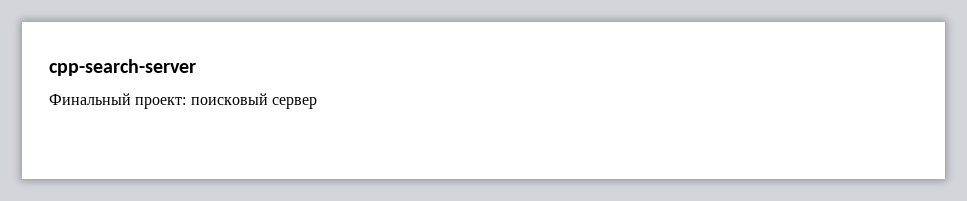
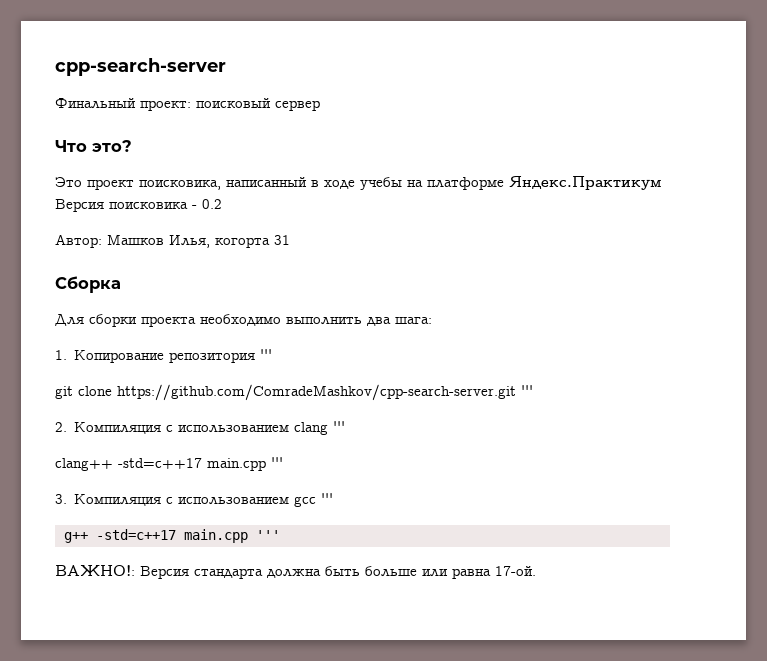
+ Что это?
+ Это проект поисковика, написанный в ходе учебы на платформе Яндекс.Практикум Версия поисковика - 0.2
+ Автор: Машков Илья, когорта 31
+ Сборка
+ Для сборки проекта необходимо выполнить два шага:
+ 1. Копирование репозитория '''
+ git clone https://github.com/ComradeMashkov/cpp-search-server.git '''
+ 2. Компиляция с использованием clang '''
+ clang++ -std=c++17 main.cpp '''
+ 3. Компиляция с использованием gcc '''
+ g++ -std=c++17 main.cpp '''
+ ВАЖНО!: Версия стандарта должна быть больше или равна 17-ой.

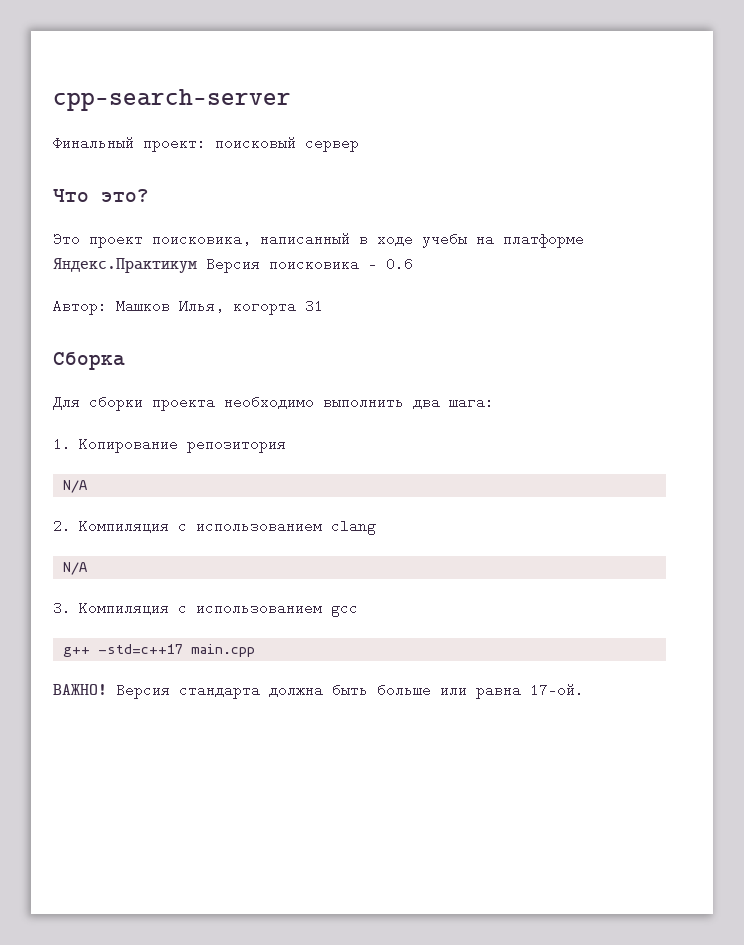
- Это проект поисковика, написанный в ходе учебы на платформе Яндекс.Практикум Версия поисковика - 0.2
+ Это проект поисковика, написанный в ходе учебы на платформе Яндекс.Практикум Версия поисковика - 0.6
- 1. Копирование репозитория '''
- git clone https://github.com/ComradeMashkov/cpp-search-server.git '''
+ 1. Копирование репозитория
+ N/A
- 2. Компиляция с использованием clang '''
- clang++ -std=c++17 main.cpp '''
+ 2. Компиляция с использованием clang
+ N/A
- 3. Компиляция с использованием gcc '''
+ 3. Компиляция с использованием gcc
- g++ -std=c++17 main.cpp '''
- ВАЖНО!: Версия стандарта должна быть больше или равна 17-ой.
+ g++ -std=c++17 main.cpp
+ ВАЖНО! Версия стандарта должна быть больше или равна 17-ой.

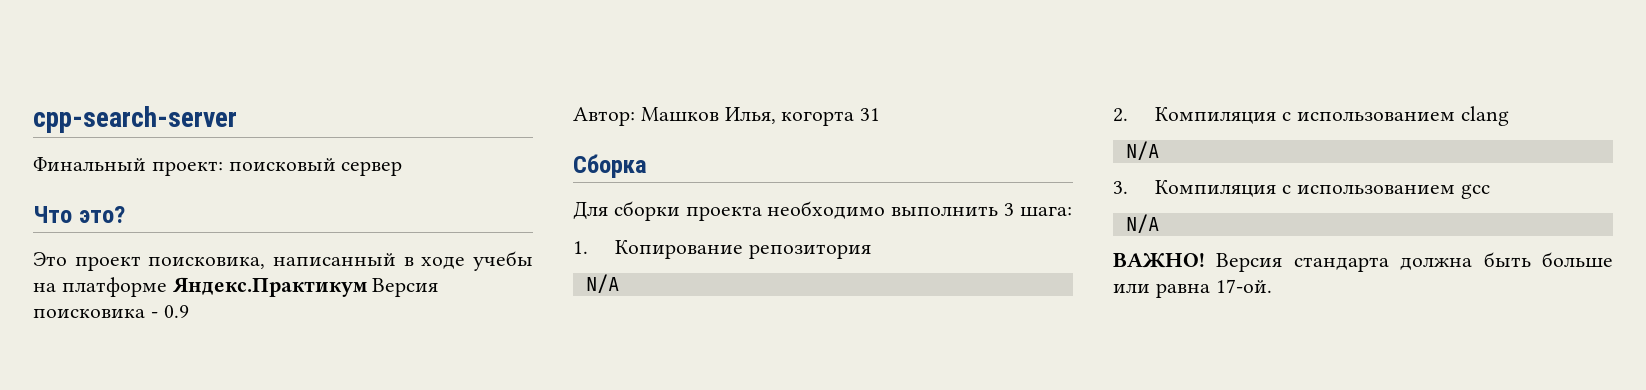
- Это проект поисковика, написанный в ходе учебы на платформе Яндекс.Практикум Версия поисковика - 0.6
+ Это проект поисковика, написанный в ходе учебы на платформе Яндекс.Практикум Версия поисковика - 0.9
- Для сборки проекта необходимо выполнить два шага:
+ Для сборки проекта необходимо выполнить 3 шага:
  3. Компиляция с использованием gcc
- g++ -std=c++17 main.cpp
+ N/A

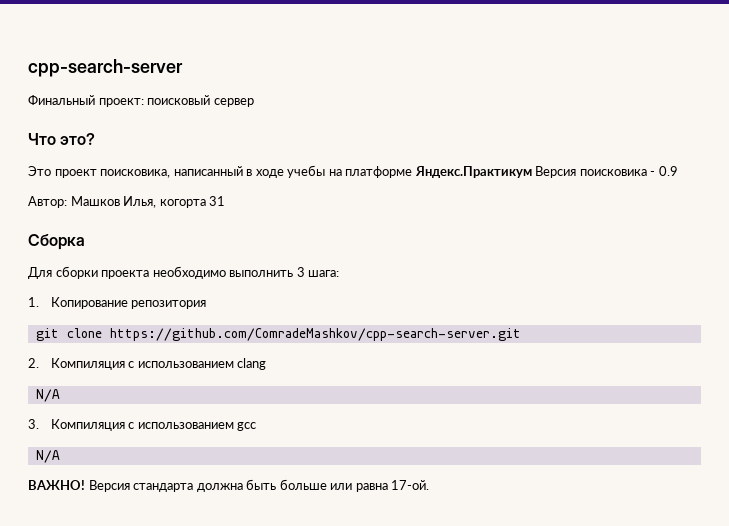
  1. Копирование репозитория
- N/A
+ git clone https://github.com/ComradeMashkov/cpp-search-server.git

